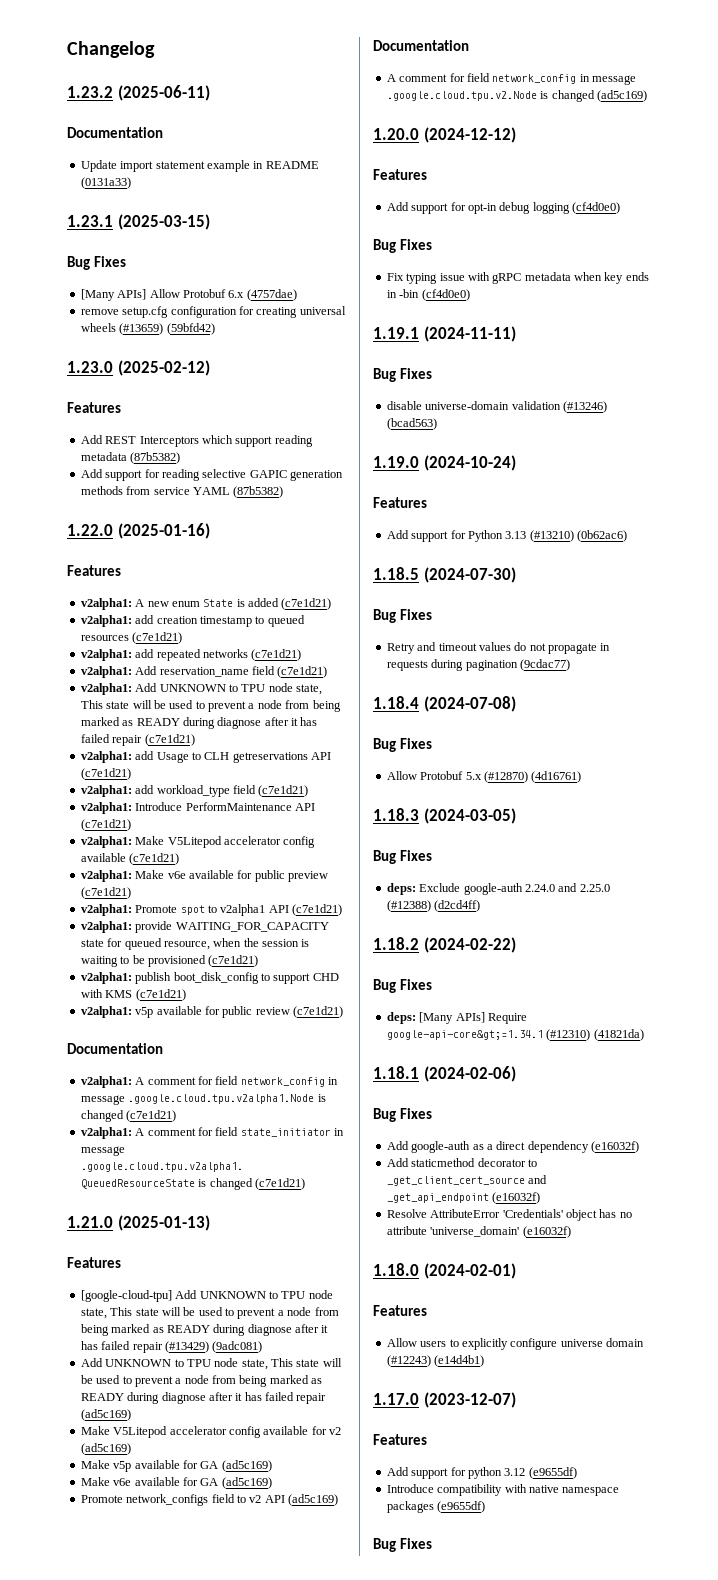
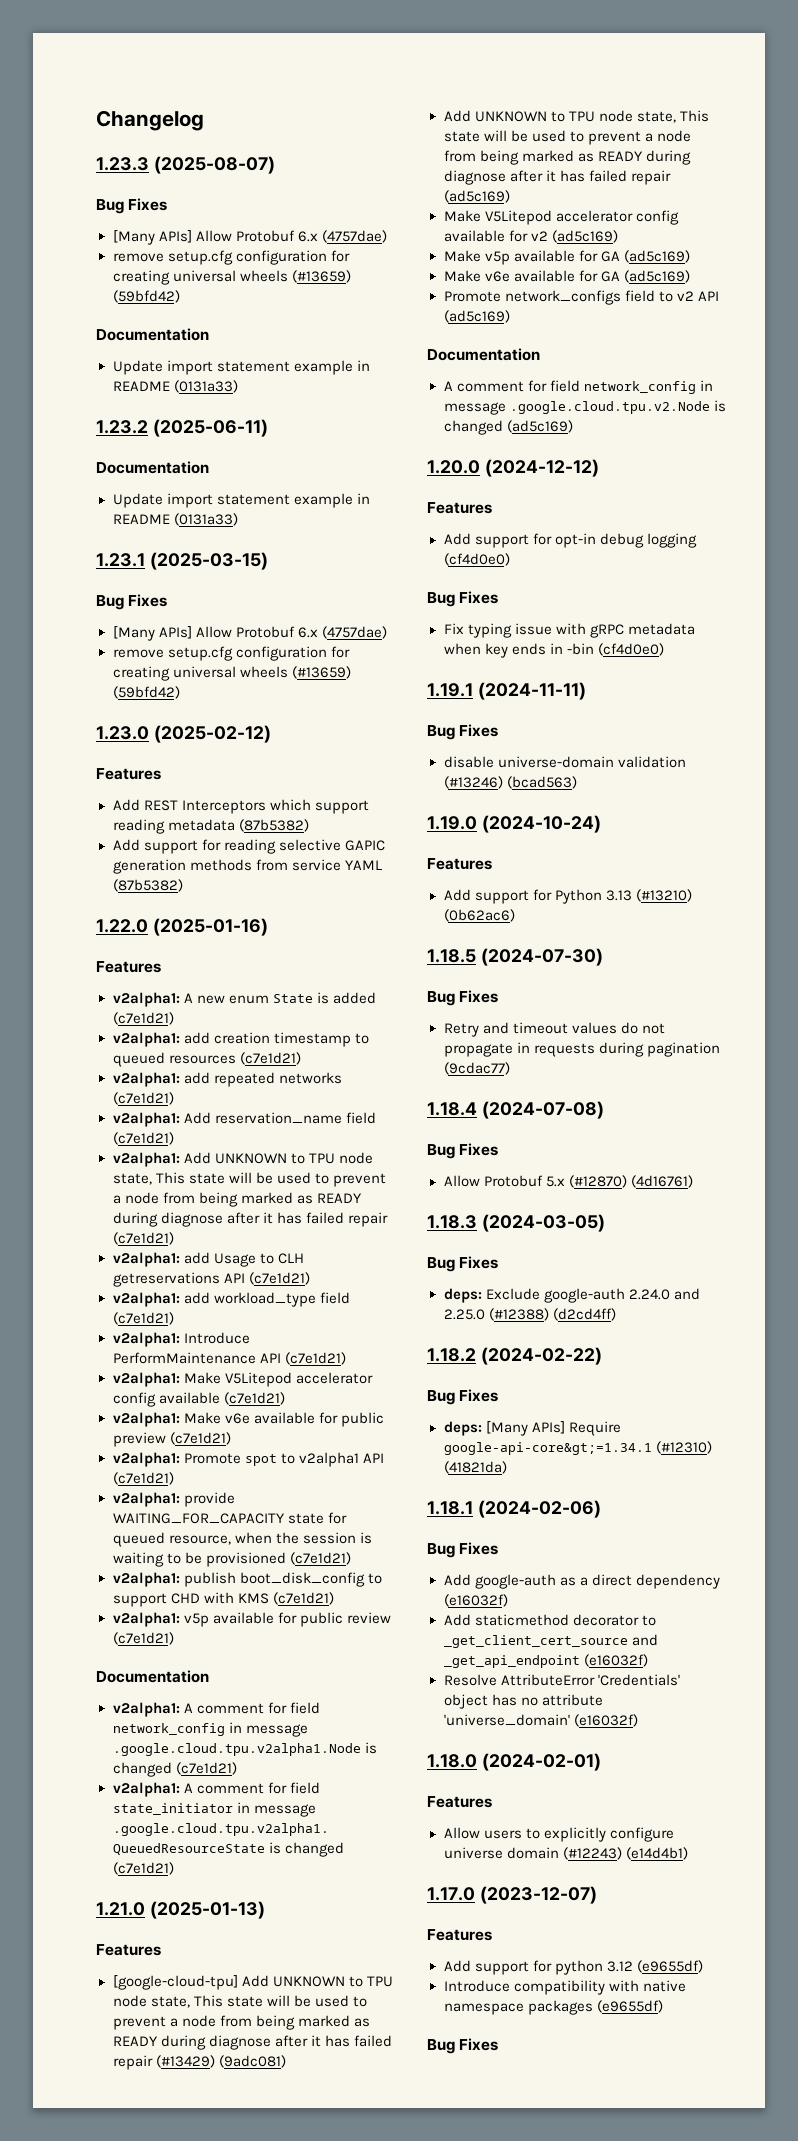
+ 1.23.3 (2025-08-07)
+ Bug Fixes
+ [Many APIs] Allow Protobuf 6.x (4757dae)
+ remove setup.cfg configuration for creating universal wheels (#13659) (59bfd42)
+ Documentation
+ Update import statement example in README (0131a33)

